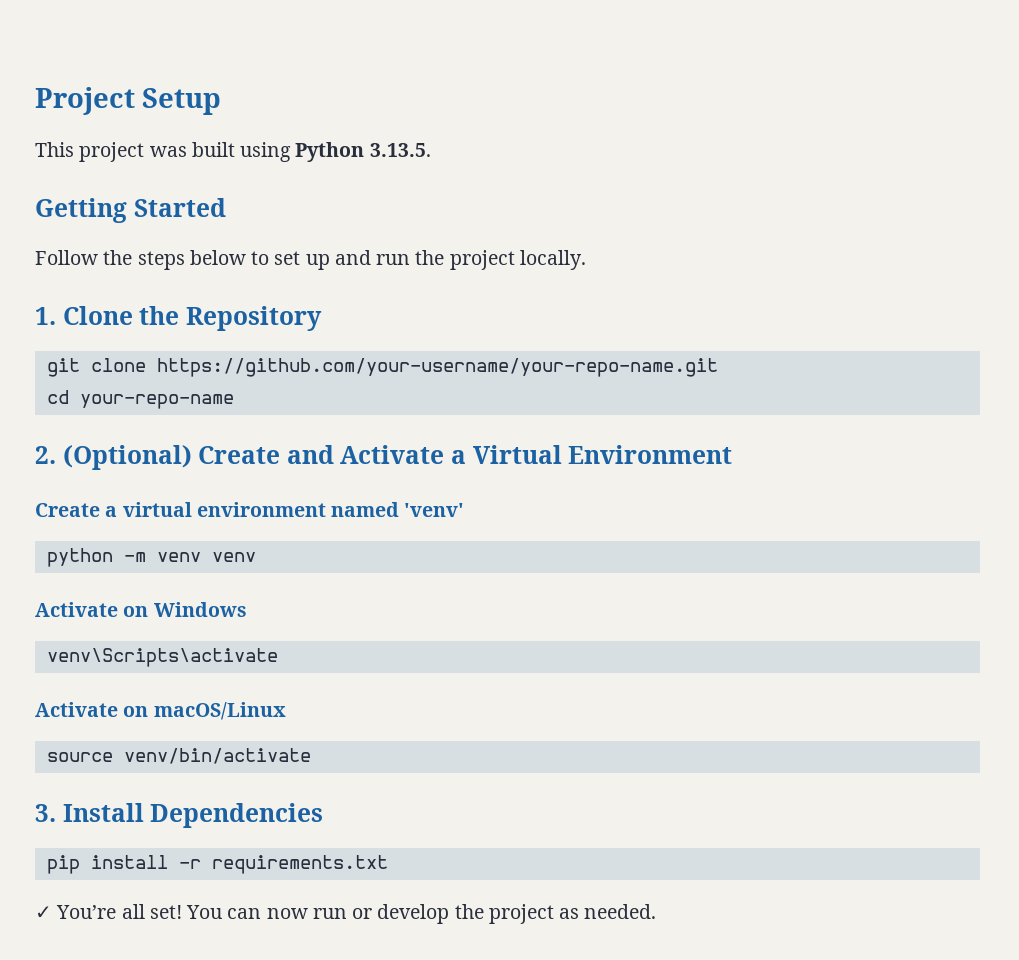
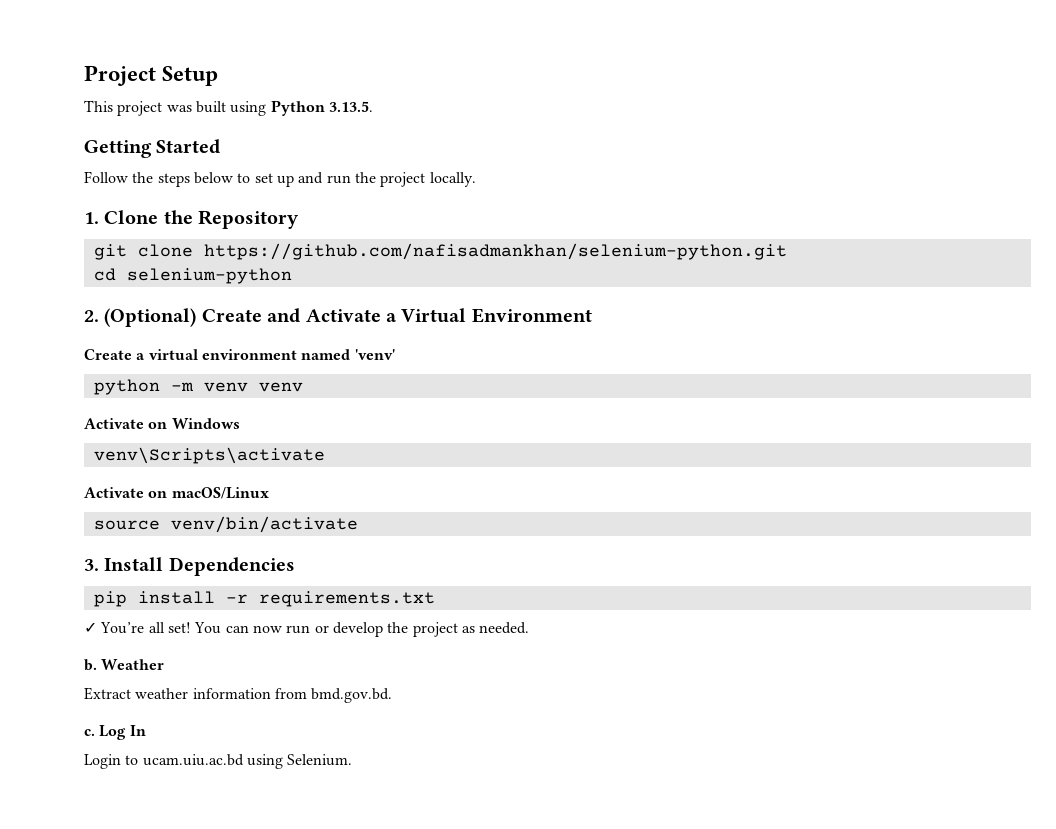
- git clone https://github.com/your-username/your-repo-name.git
+ git clone https://github.com/nafisadmankhan/selenium-python.git
- cd your-repo-name
+ cd selenium-python
+ b. Weather
+ Extract weather information from bmd.gov.bd.
+ c. Log In
+ Login to ucam.uiu.ac.bd using Selenium.

